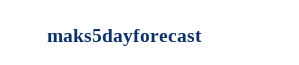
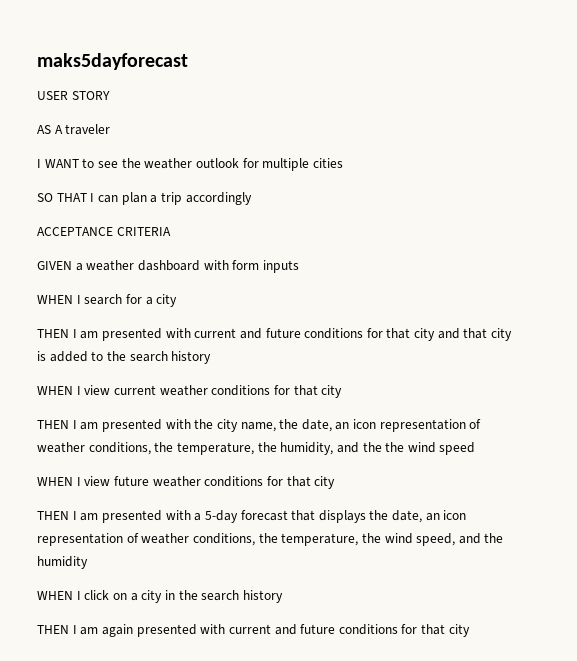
+ USER STORY
+ AS A traveler
+ I WANT to see the weather outlook for multiple cities
+ SO THAT I can plan a trip accordingly
+ ACCEPTANCE CRITERIA
+ GIVEN a weather dashboard with form inputs
+ WHEN I search for a city
+ THEN I am presented with current and future conditions for that city and that city is added to the search history
+ WHEN I view current weather conditions for that city
+ THEN I am presented with the city name, the date, an icon representation of weather conditions, the temperature, the humidity, and the the wind speed
+ WHEN I view future weather conditions for that city
+ THEN I am presented with a 5-day forecast that displays the date, an icon representation of weather conditions, the temperature, the wind speed, and the humidity
+ WHEN I click on a city in the search history
+ THEN I am again presented with current and future conditions for that city

